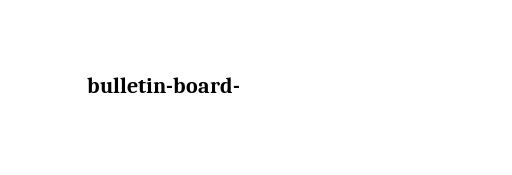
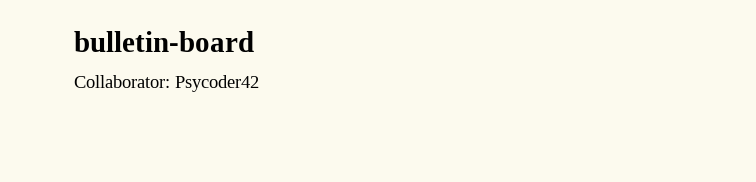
- bulletin-board-
+ bulletin-board
+ Collaborator: Psycoder42

